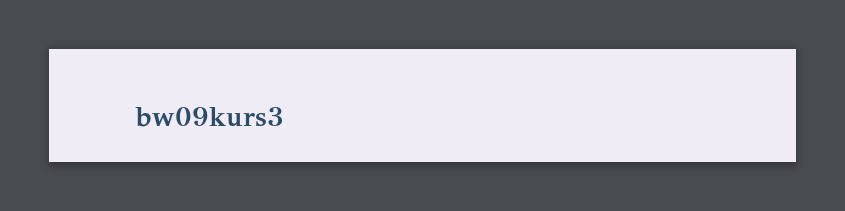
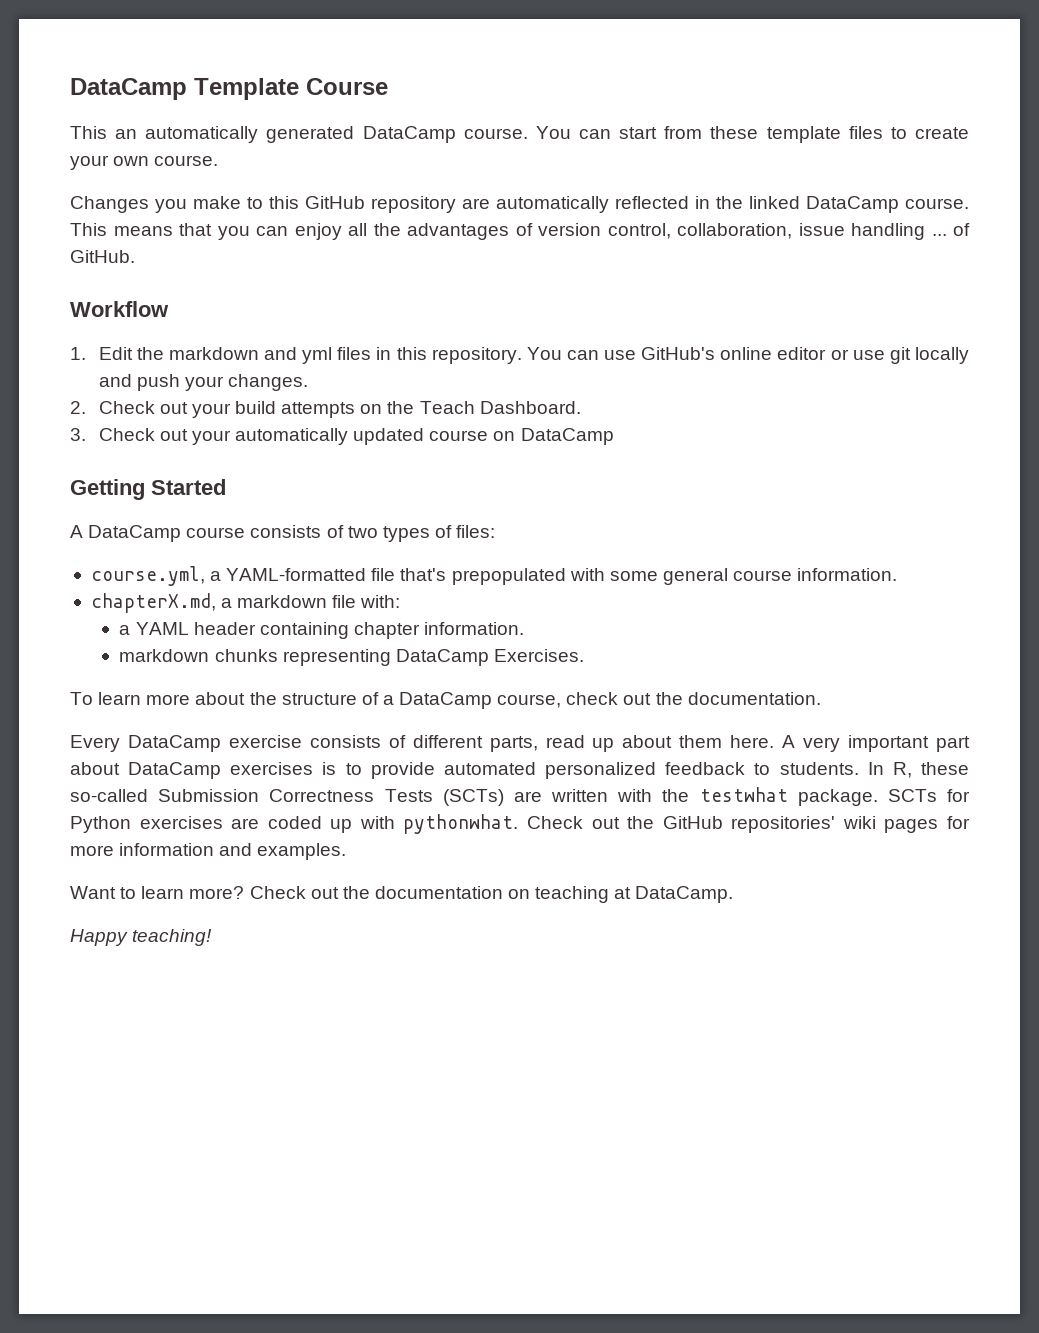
- bw09kurs3
+ DataCamp Template Course
+ This an automatically generated DataCamp course. You can start from these template files to create your own course.
+ Changes you make to this GitHub repository are automatically reflected in the linked DataCamp course. This means that you can enjoy all the advantages of version control, collaboration, issue handling ... of GitHub.
+ Workflow
+ 1. Edit the markdown and yml files in this repository. You can use GitHub's online editor or use git locally and push your changes.
+ 2. Check out your build attempts on the Teach Dashboard.
+ 3. Check out your automatically updated course on DataCamp
+ Getting Started
+ A DataCamp course consists of two types of files:
+ course.yml, a YAML-formatted file that's prepopulated with some general course information.
+ chapterX.md, a markdown file with:
+ a YAML header containing chapter information.
+ markdown chunks representing DataCamp Exercises.
+ To learn more about the structure of a DataCamp course, check out the documentation.
+ Every DataCamp exercise consists of different parts, read up about them here. A very important part about DataCamp exercises is to provide automated personalized feedback to students. In R, these so-called Submission Correctness Tests (SCTs) are written with the testwhat package. SCTs for Python exercises are coded up with pythonwhat. Check out the GitHub repositories' wiki pages for more information and examples.
+ Want to learn more? Check out the documentation on teaching at DataCamp.
+ Happy teaching!

